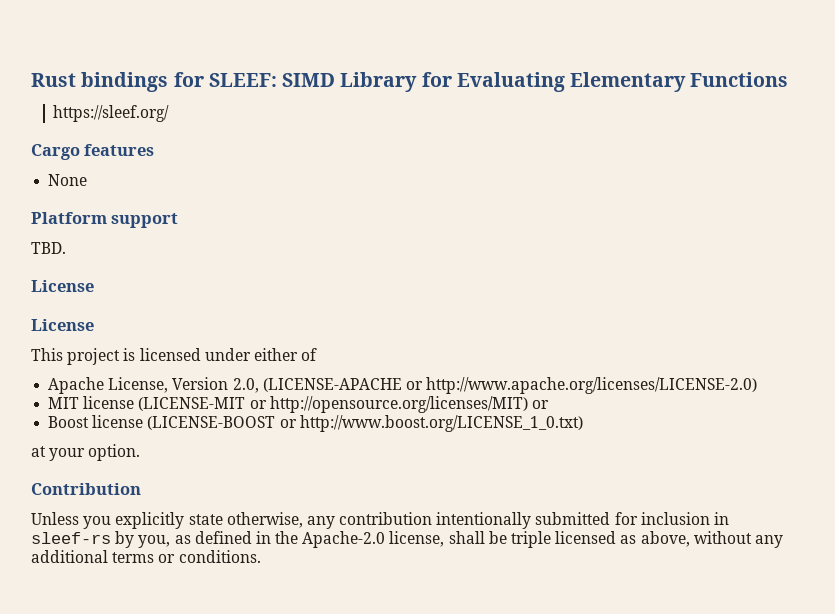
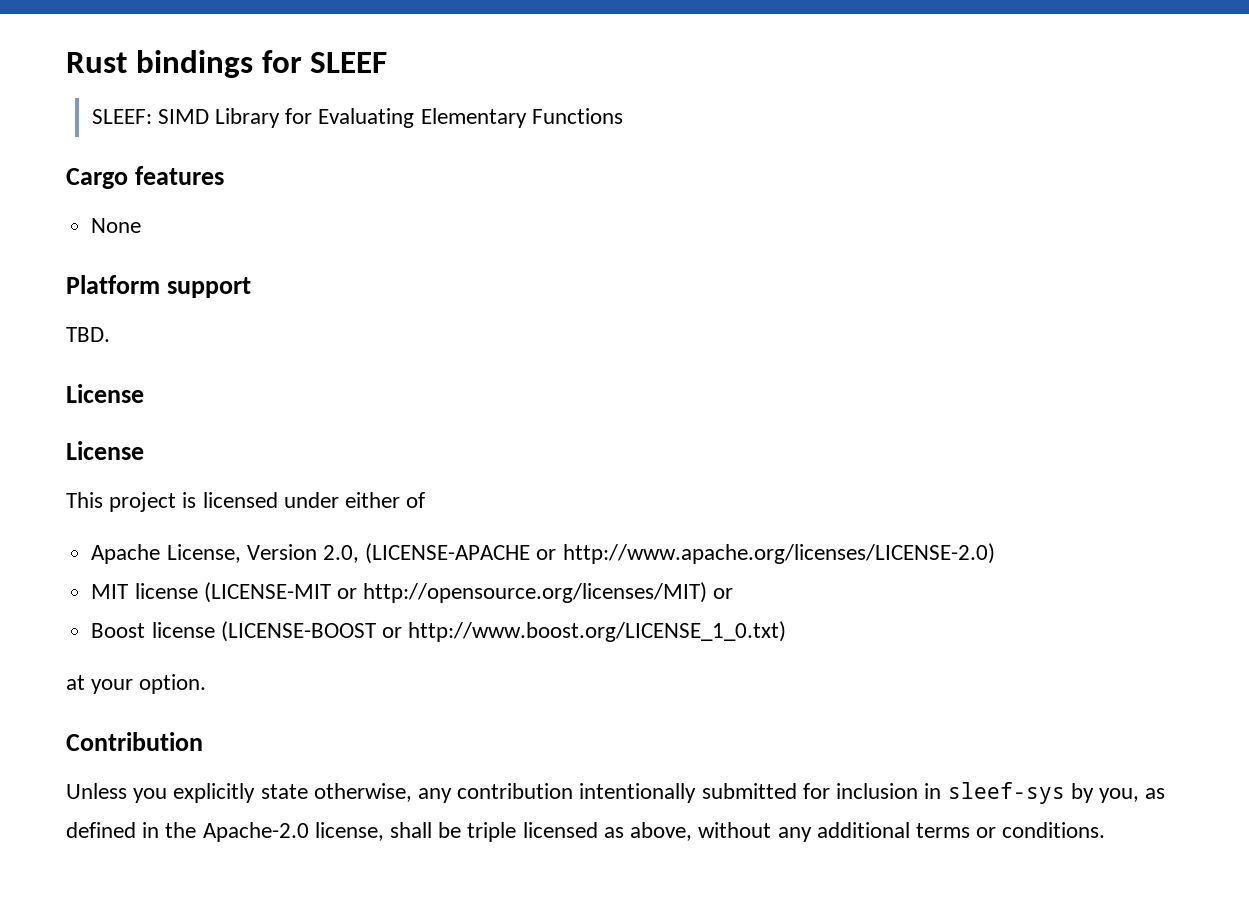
- Rust bindings for SLEEF: SIMD Library for Evaluating Elementary Functions
+ Rust bindings for SLEEF
+ SLEEF: SIMD Library for Evaluating Elementary Functions
- https://sleef.org/
- Unless you explicitly state otherwise, any contribution intentionally submitted for inclusion in sleef-rs by you, as defined in the Apache-2.0 license, shall be triple licensed as above, without any additional terms or conditions.
+ Unless you explicitly state otherwise, any contribution intentionally submitted for inclusion in sleef-sys by you, as defined in the Apache-2.0 license, shall be triple licensed as above, without any additional terms or conditions.

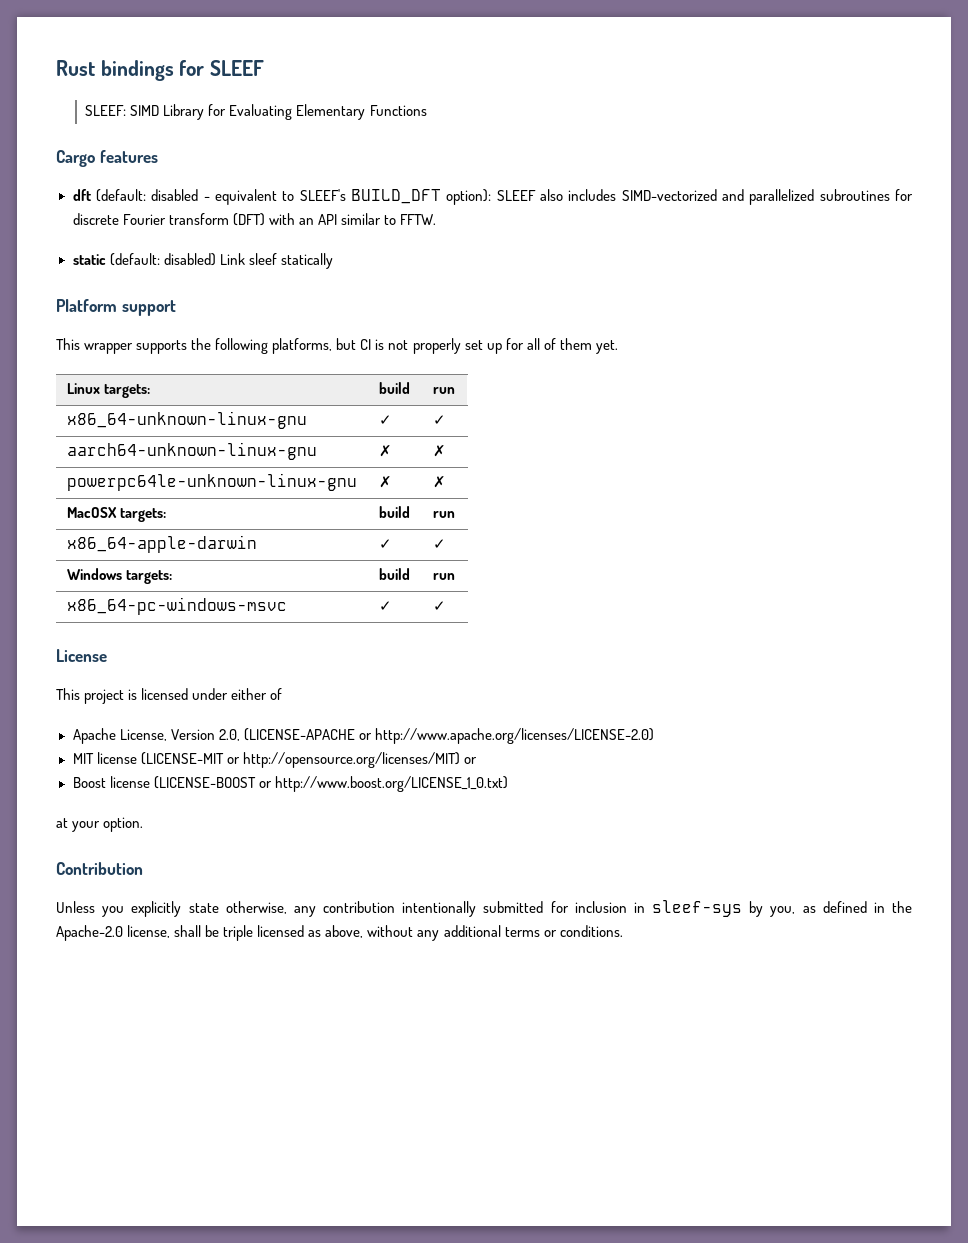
- None
+ dft (default: disabled - equivalent to SLEEF's BUILD_DFT option): SLEEF also includes SIMD-vectorized and parallelized subroutines for discrete Fourier transform (DFT) with an API similar to FFTW.
+ static (default: disabled) Link sleef statically
  Platform support
- TBD.
- License
+ This wrapper supports the following platforms, but CI is not properly set up for all of them yet.
+ Linux targets: | build | run
+ x86_64-unknown-linux-gnu | ✓ | ✓
+ aarch64-unknown-linux-gnu | ✗ | ✗
+ powerpc64le-unknown-linux-gnu | ✗ | ✗
+ MacOSX targets: | build | run
+ x86_64-apple-darwin | ✓ | ✓
+ Windows targets: | build | run
+ x86_64-pc-windows-msvc | ✓ | ✓

